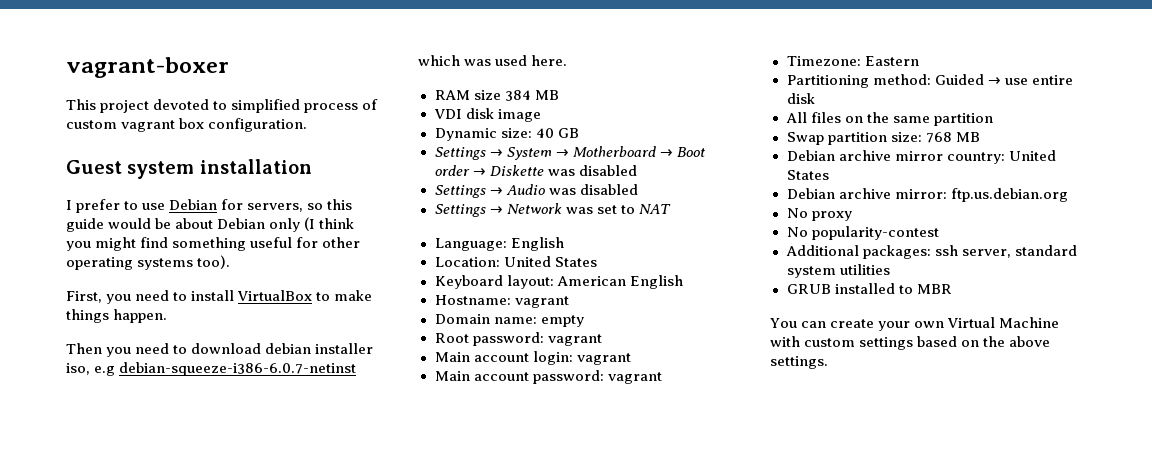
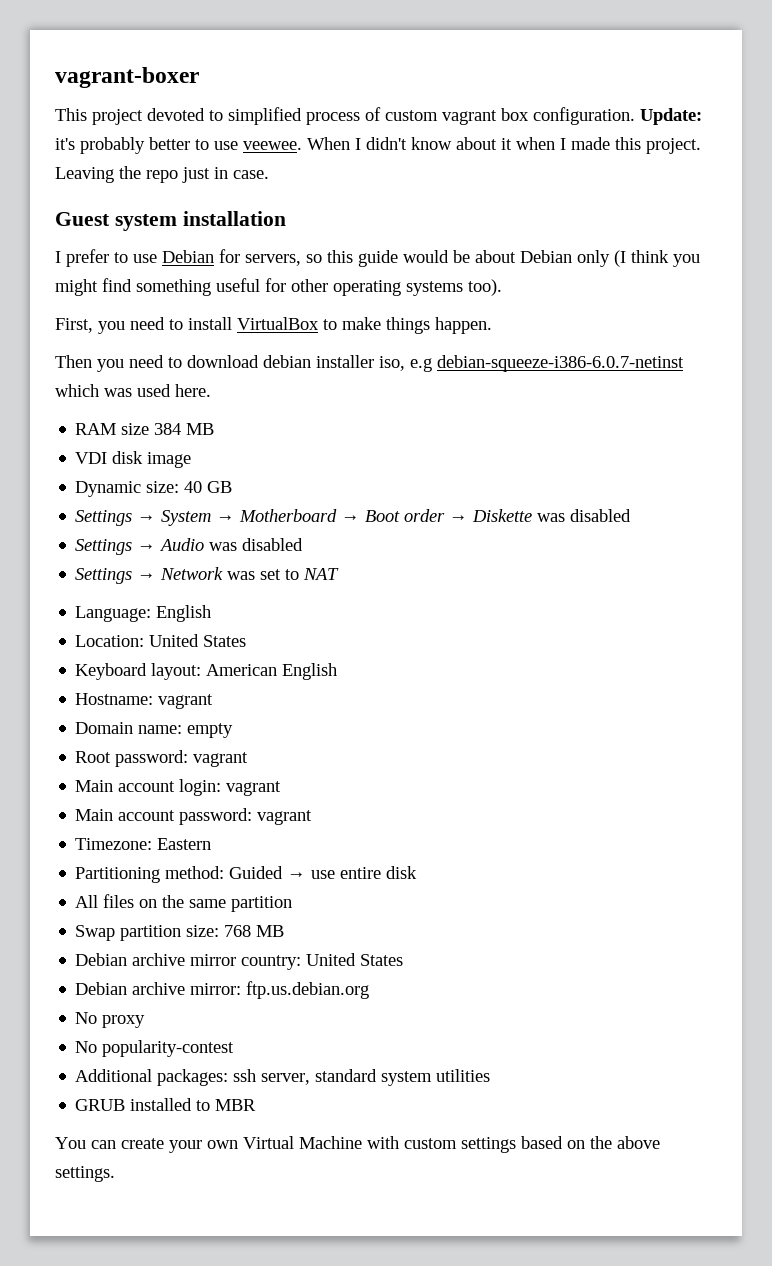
+ Update: it's probably better to use veewee. When I didn't know about it when I made this project. Leaving the repo just in case.

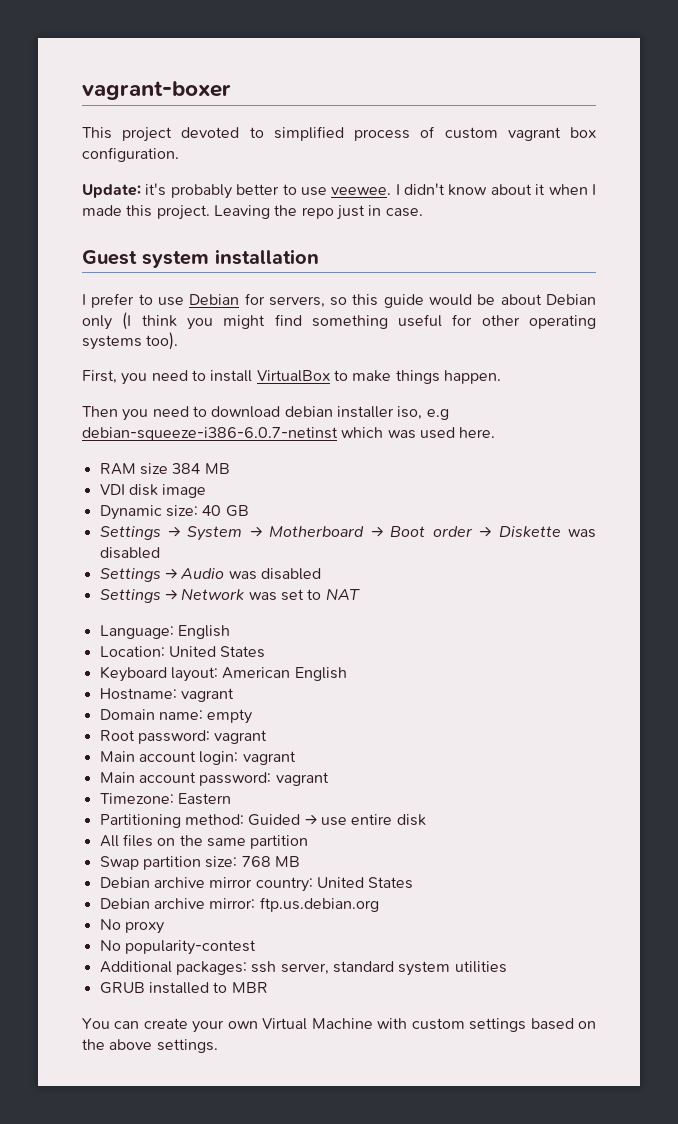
- This project devoted to simplified process of custom vagrant box configuration. Update: it's probably better to use veewee.
+ This project devoted to simplified process of custom vagrant box configuration.
+ Update: it's probably better to use veewee.
- When I didn't know about it when I made this project.
+ I didn't know about it when I made this project.

